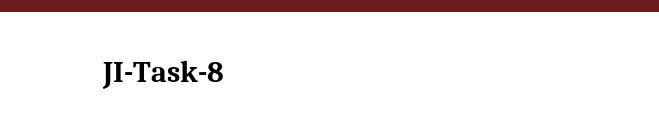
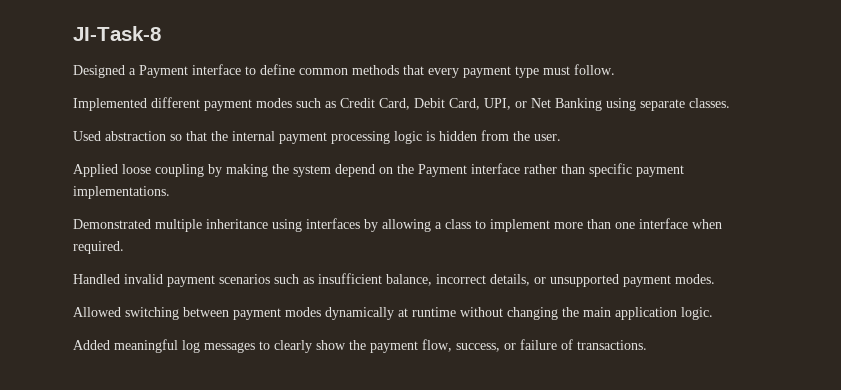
+ Designed a Payment interface to define common methods that every payment type must follow.
+ Implemented different payment modes such as Credit Card, Debit Card, UPI, or Net Banking using separate classes.
+ Used abstraction so that the internal payment processing logic is hidden from the user.
+ Applied loose coupling by making the system depend on the Payment interface rather than specific payment implementations.
+ Demonstrated multiple inheritance using interfaces by allowing a class to implement more than one interface when required.
+ Handled invalid payment scenarios such as insufficient balance, incorrect details, or unsupported payment modes.
+ Allowed switching between payment modes dynamically at runtime without changing the main application logic.
+ Added meaningful log messages to clearly show the payment flow, success, or failure of transactions.

